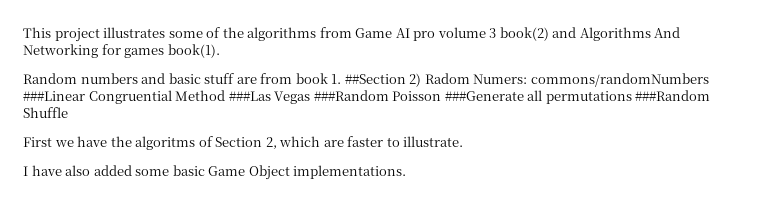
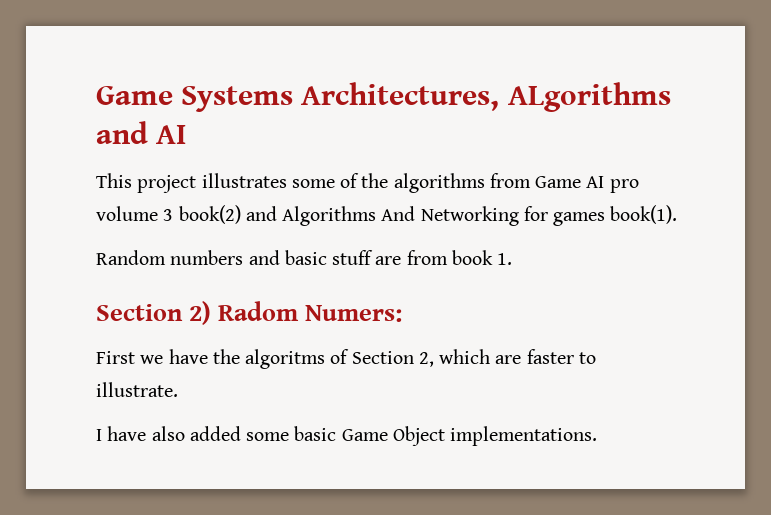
+ Game Systems Architectures, ALgorithms and AI
- Random numbers and basic stuff are from book 1. ##Section 2) Radom Numers: commons/randomNumbers ###Linear Congruential Method ###Las Vegas ###Random Poisson ###Generate all permutations ###Random Shuffle
+ Random numbers and basic stuff are from book 1.
+ Section 2) Radom Numers:

